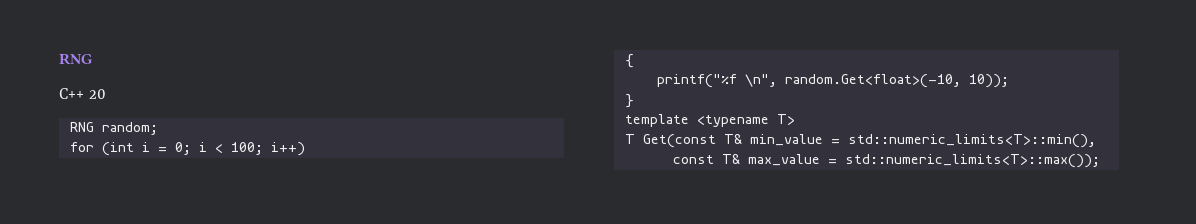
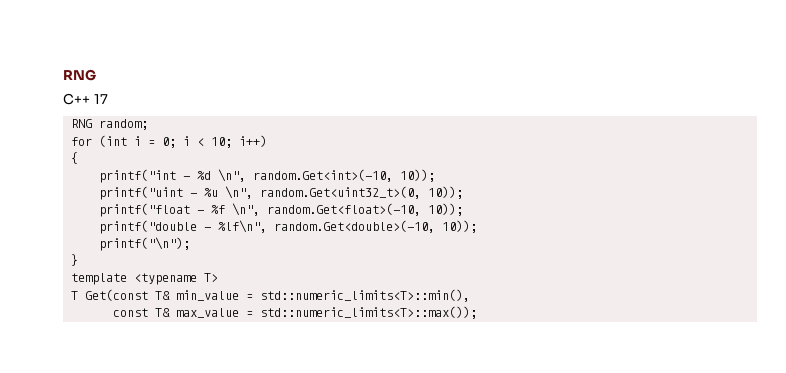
- C++ 20
+ C++ 17
- for (int i = 0; i < 100; i++)
+ for (int i = 0; i < 10; i++)
- printf("%f \n", random.Get<float>(-10, 10));
+ printf("int - %d \n", random.Get<int>(-10, 10));
+ printf("uint - %u \n", random.Get<uint32_t>(0, 10));
+ printf("float - %f \n", random.Get<float>(-10, 10));
+ printf("double - %lf\n", random.Get<double>(-10, 10));
+ printf("\n");

